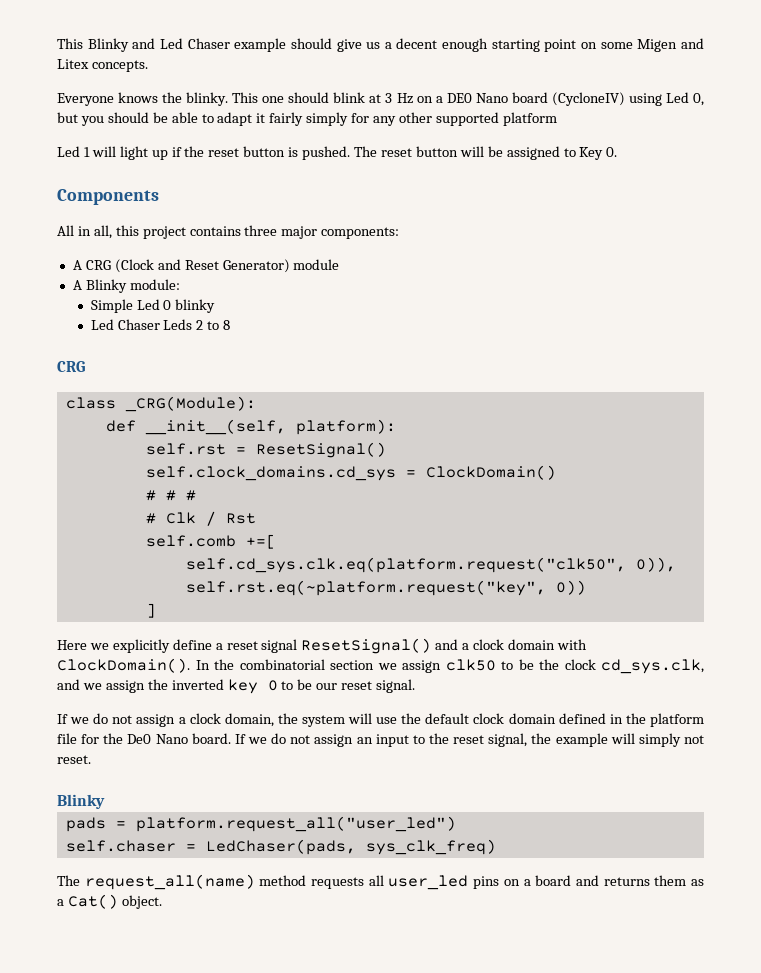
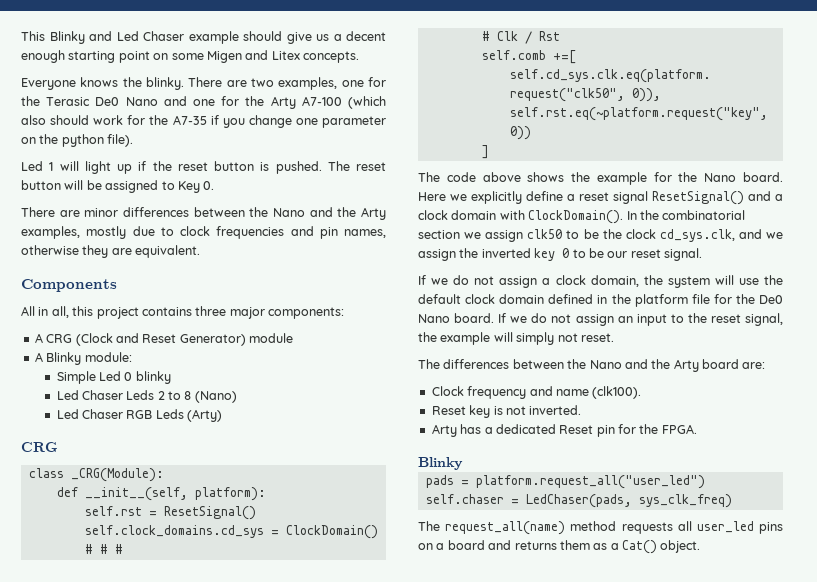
- This one should blink at 3 Hz on a DE0 Nano board (CycloneIV) using Led 0, but you should be able to adapt it fairly simply for any other supported platform
+ There are two examples, one for the Terasic De0 Nano and one for the Arty A7-100 (which also should work for the A7-35 if you change one parameter on the python file).
+ There are minor differences between the Nano and the Arty examples, mostly due to clock frequencies and pin names, otherwise they are equivalent.
- Led Chaser Leds 2 to 8
+ Led Chaser Leds 2 to 8 (Nano)
+ Led Chaser RGB Leds (Arty)
+ The code above shows the example for the Nano board.
+ The differences between the Nano and the Arty board are:
+ Clock frequency and name (clk100).
+ Reset key is not inverted.
+ Arty has a dedicated Reset pin for the FPGA.

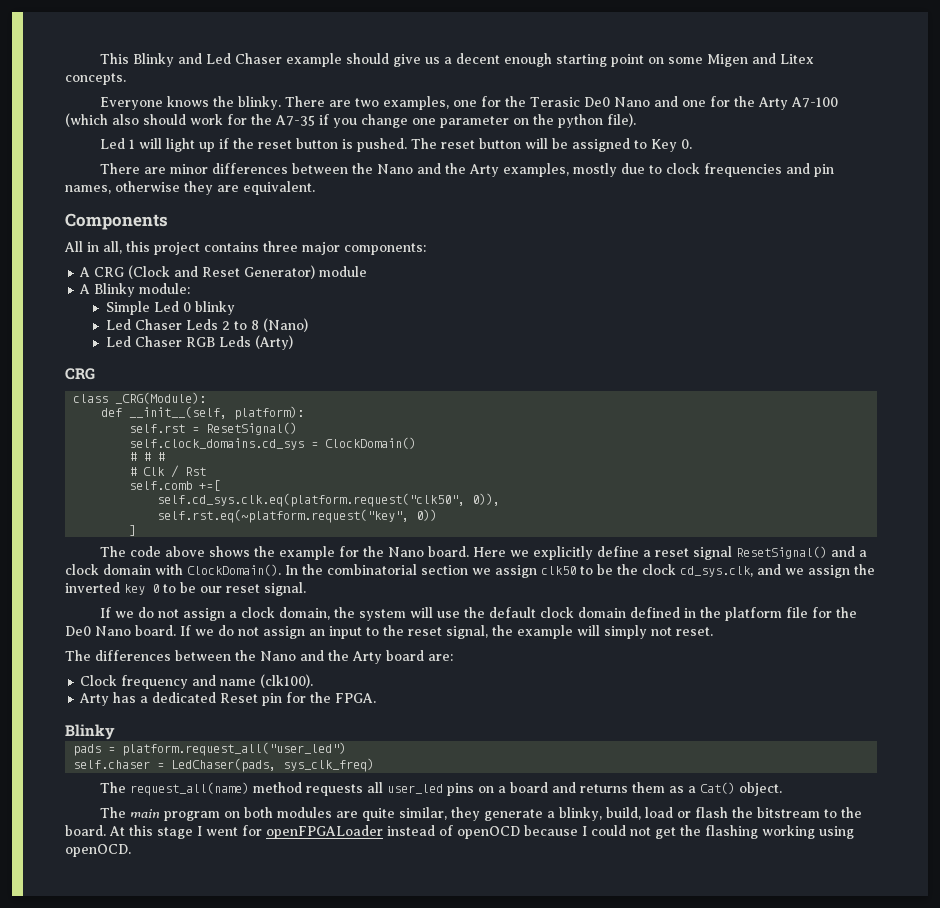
- Reset key is not inverted.
+ The main program on both modules are quite similar, they generate a blinky, build, load or flash the bitstream to the board. At this stage I went for openFPGALoader instead of openOCD because I could not get the flashing working using openOCD.

